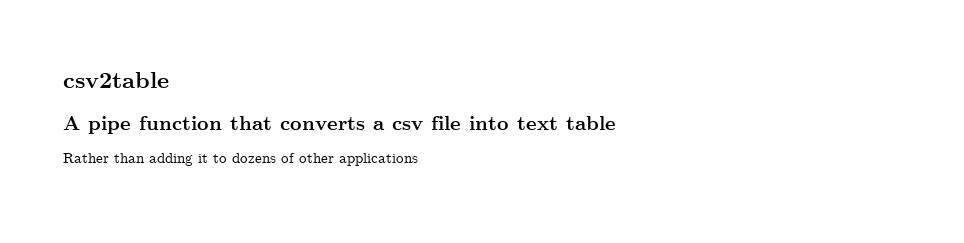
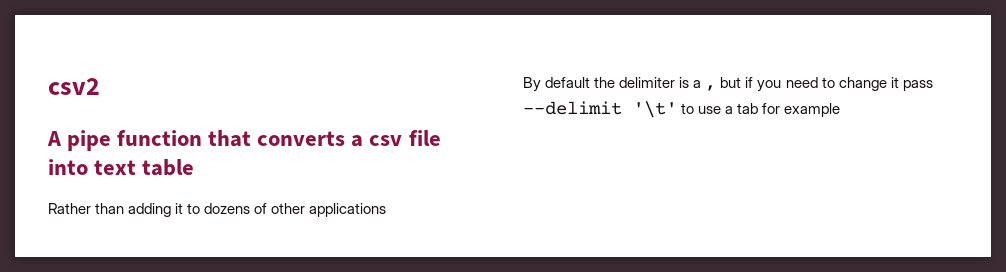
- csv2table
+ csv2
+ By default the delimiter is a , but if you need to change it pass --delimit '\t' to use a tab for example

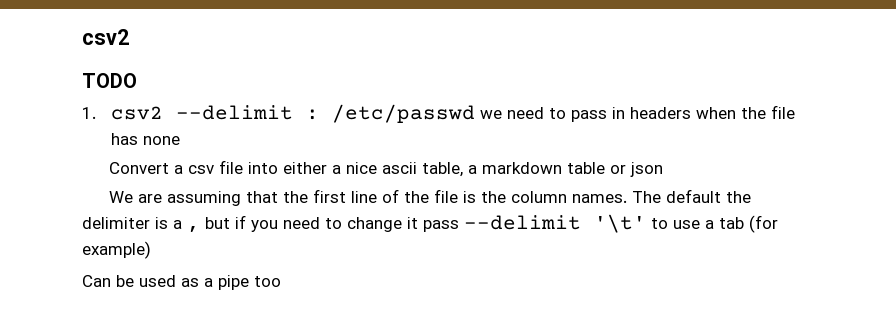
- A pipe function that converts a csv file into text table
- Rather than adding it to dozens of other applications
- By default the delimiter is a , but if you need to change it pass --delimit '\t' to use a tab for example
+ TODO
+ 1. csv2 --delimit : /etc/passwd we need to pass in headers when the file has none
+ Convert a csv file into either a nice ascii table, a markdown table or json
+ We are assuming that the first line of the file is the column names. The default the delimiter is a , but if you need to change it pass --delimit '\t' to use a tab (for example)
+ Can be used as a pipe too

